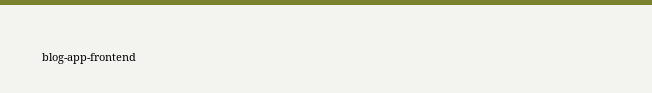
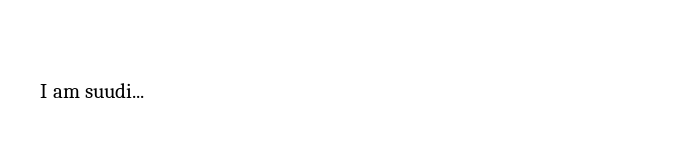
- blog-app-frontend
+ I am suudi...

